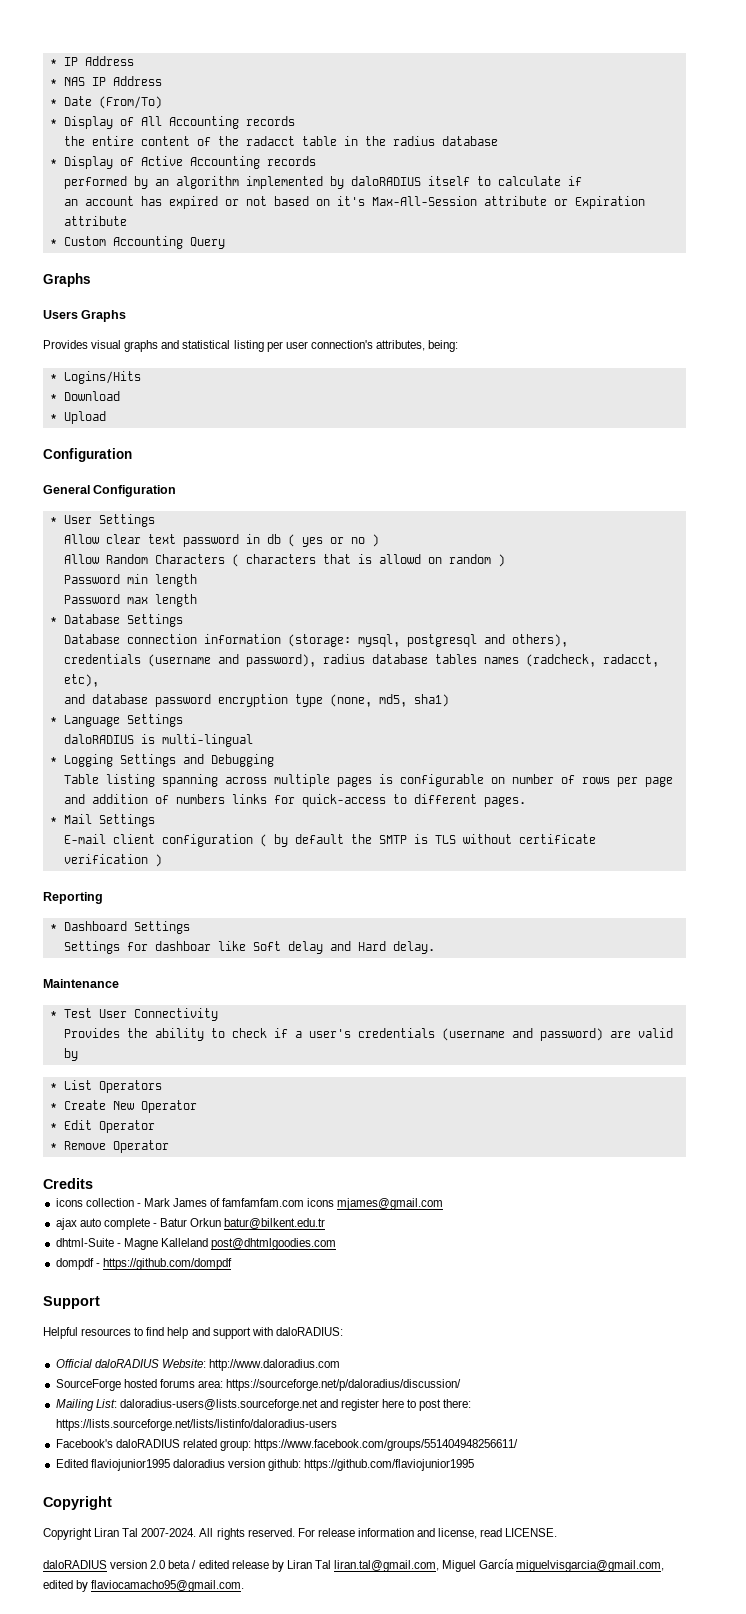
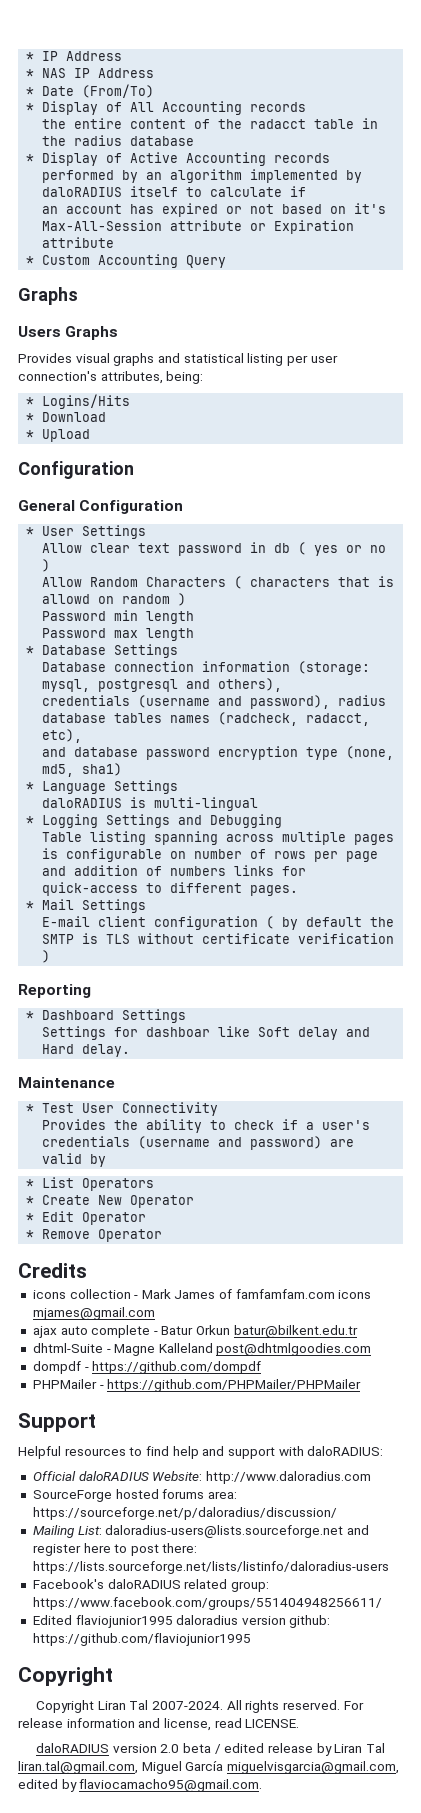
+ PHPMailer - https://github.com/PHPMailer/PHPMailer

